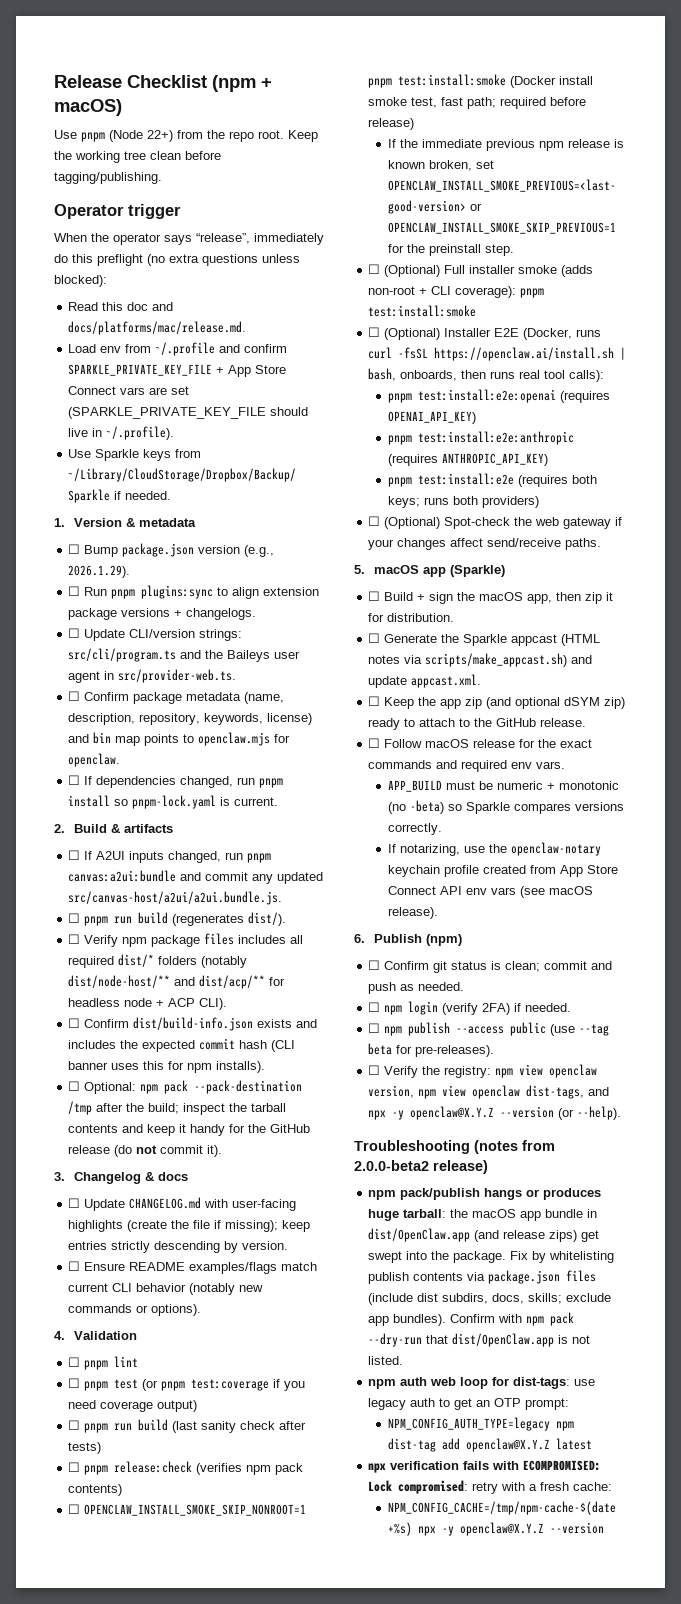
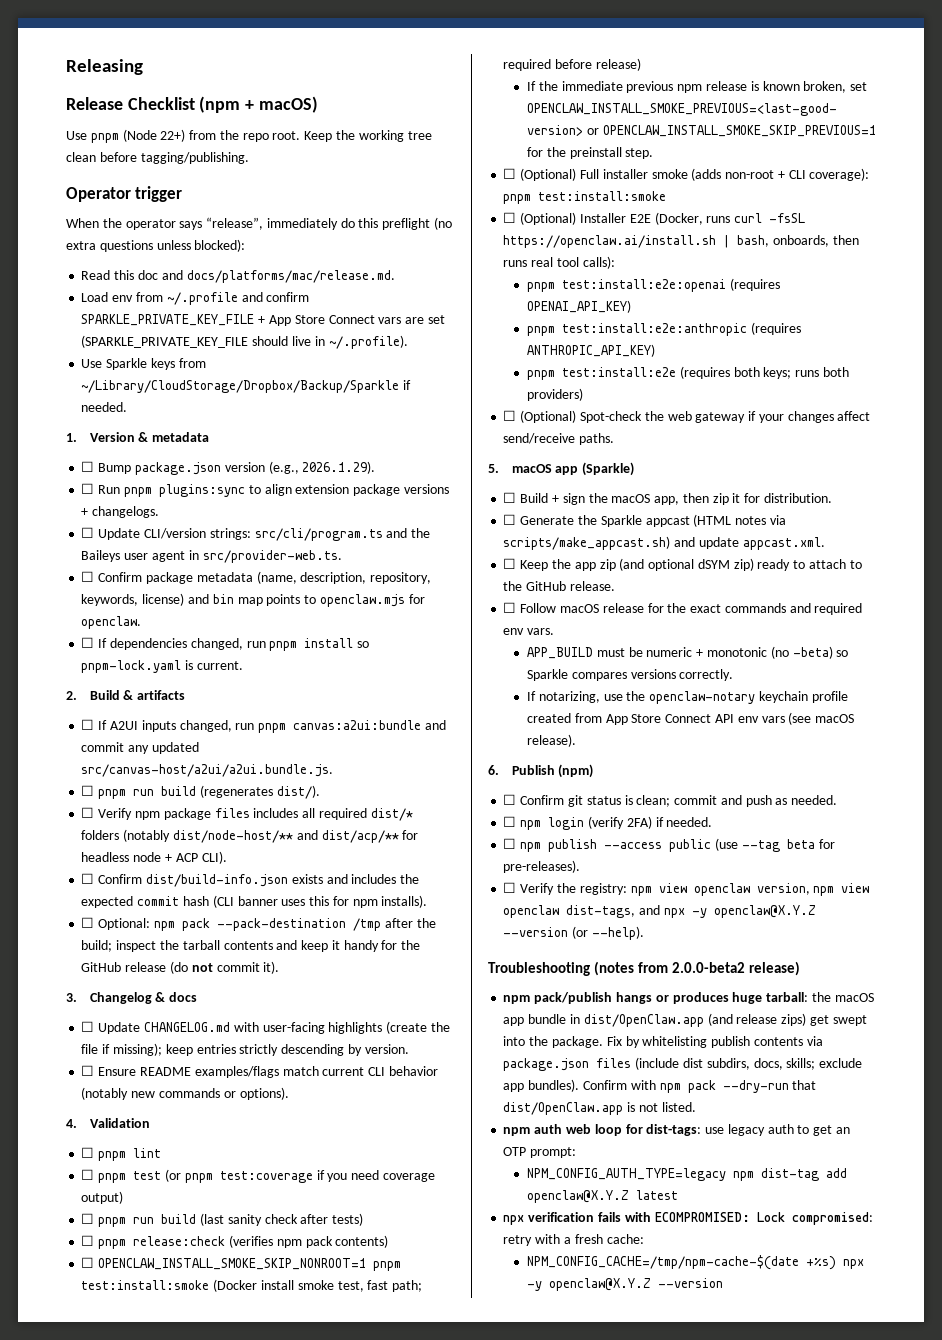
+ Releasing

